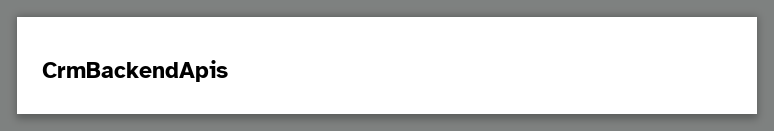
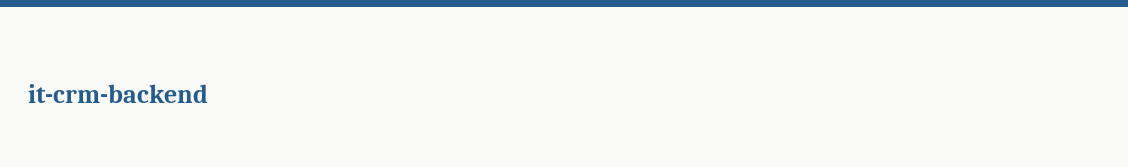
- CrmBackendApis
+ it-crm-backend

